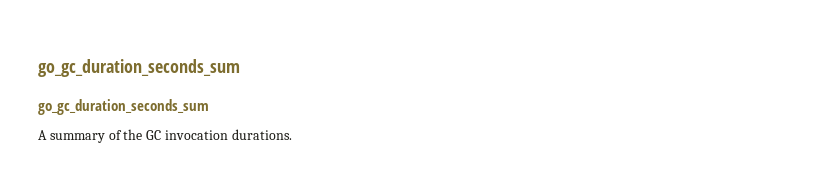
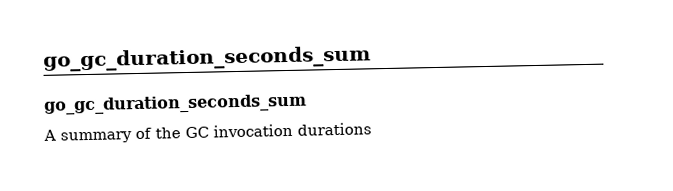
- A summary of the GC invocation durations.
+ A summary of the GC invocation durations

